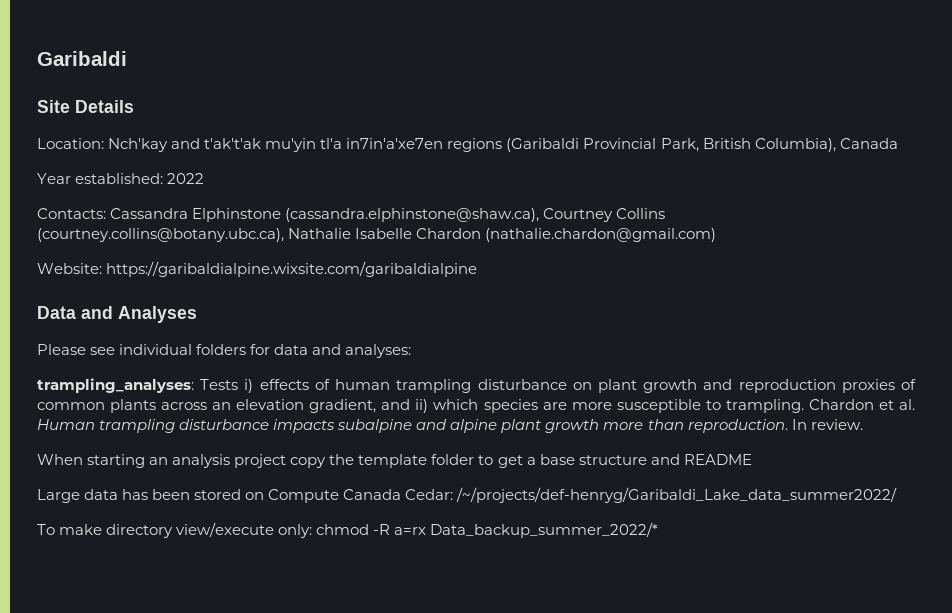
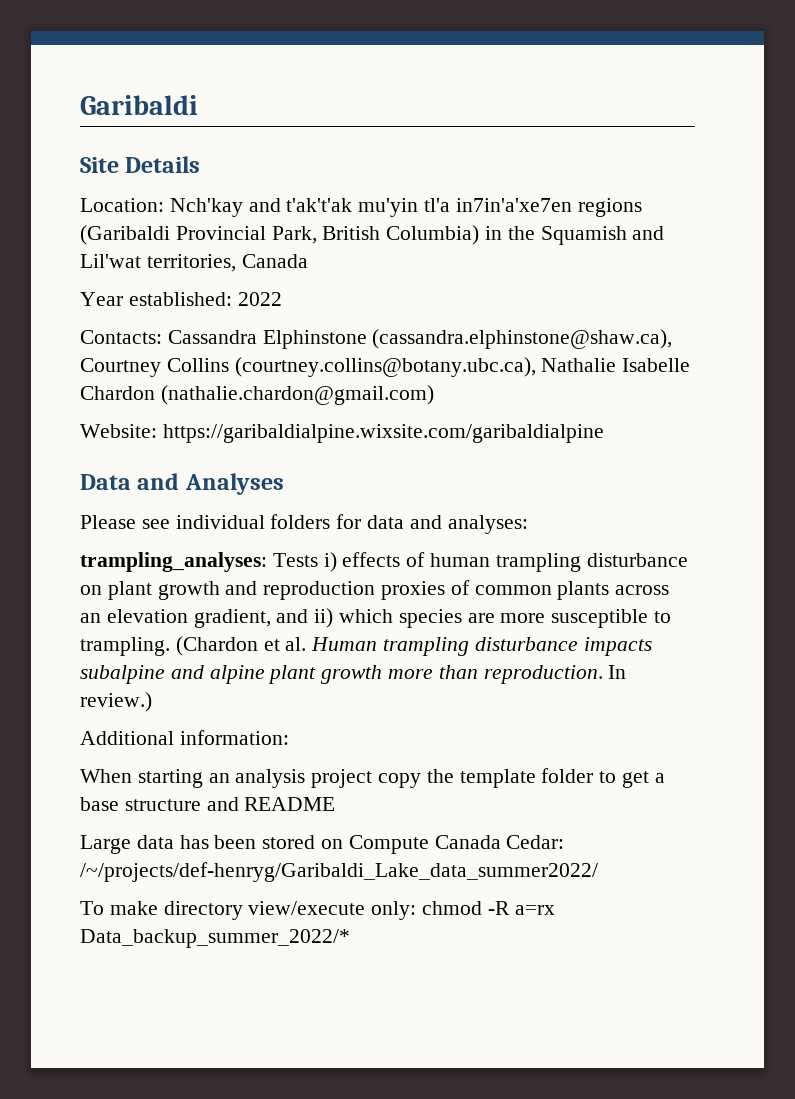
- Location: Nch'kay and t'ak't'ak mu'yin tl'a in7in'a'xe7en regions (Garibaldi Provincial Park, British Columbia), Canada
+ Location: Nch'kay and t'ak't'ak mu'yin tl'a in7in'a'xe7en regions (Garibaldi Provincial Park, British Columbia) in the Squamish and Lil'wat territories, Canada
- Chardon et al. Human trampling disturbance impacts subalpine and alpine plant growth more than reproduction.
+ (Chardon et al. Human trampling disturbance impacts subalpine and alpine plant growth more than reproduction.
- In review.
+ In review.)
+ Additional information:

